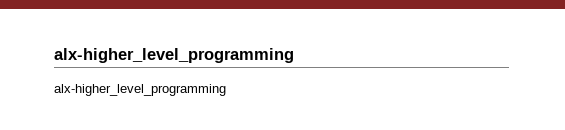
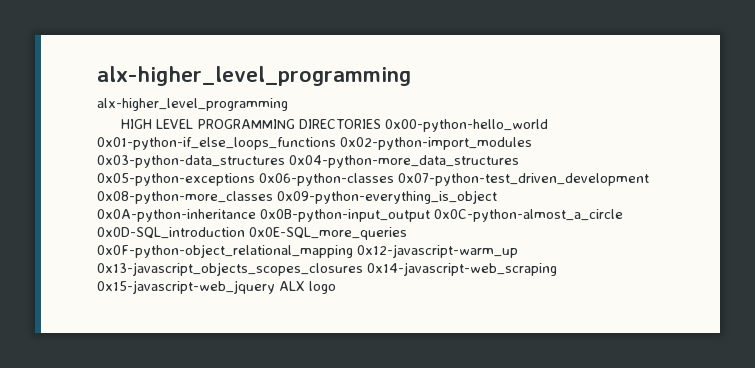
+ HIGH LEVEL PROGRAMMING DIRECTORIES 0x00-python-hello_world 0x01-python-if_else_loops_functions 0x02-python-import_modules 0x03-python-data_structures 0x04-python-more_data_structures 0x05-python-exceptions 0x06-python-classes 0x07-python-test_driven_development 0x08-python-more_classes 0x09-python-everything_is_object 0x0A-python-inheritance 0x0B-python-input_output 0x0C-python-almost_a_circle 0x0D-SQL_introduction 0x0E-SQL_more_queries 0x0F-python-object_relational_mapping 0x12-javascript-warm_up 0x13-javascript_objects_scopes_closures 0x14-javascript-web_scraping 0x15-javascript-web_jquery ALX logo

